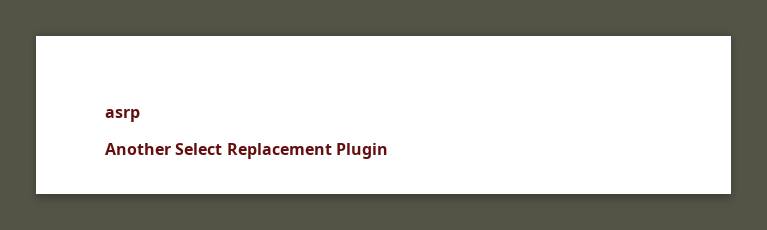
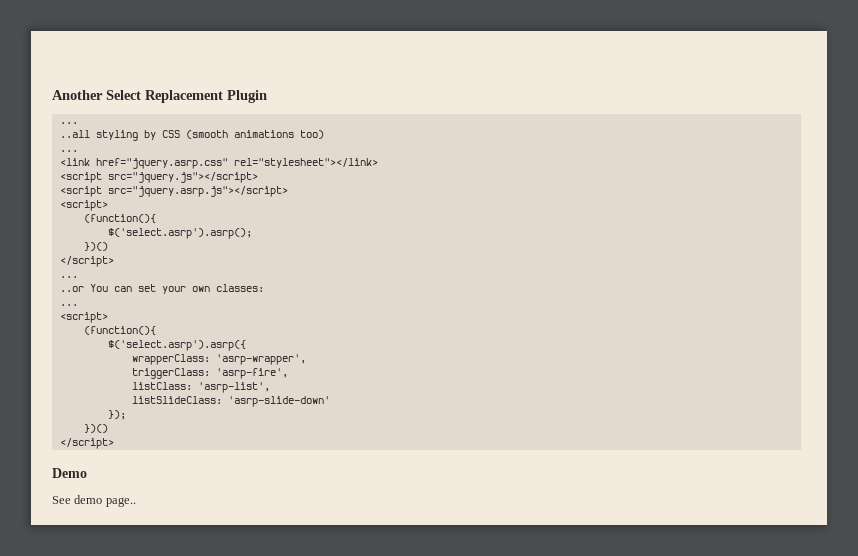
- asrp
  Another Select Replacement Plugin
+ ...
+ ..all styling by CSS (smooth animations too)
+ ...
+ <link href="jquery.asrp.css" rel="stylesheet"></link>
+ <script src="jquery.js"></script>
+ <script src="jquery.asrp.js"></script>
+ <script>
+ (function(){
+ $('select.asrp').asrp();
+ })()
+ </script>
+ ...
+ ..or You can set your own classes:
+ ...
+ <script>
+ (function(){
+ $('select.asrp').asrp({
+ wrapperClass: 'asrp-wrapper',
+ triggerClass: 'asrp-fire',
+ listClass: 'asrp-list',
+ listSlideClass: 'asrp-slide-down'
+ });
+ })()
+ </script>
+ Demo
+ See demo page..

